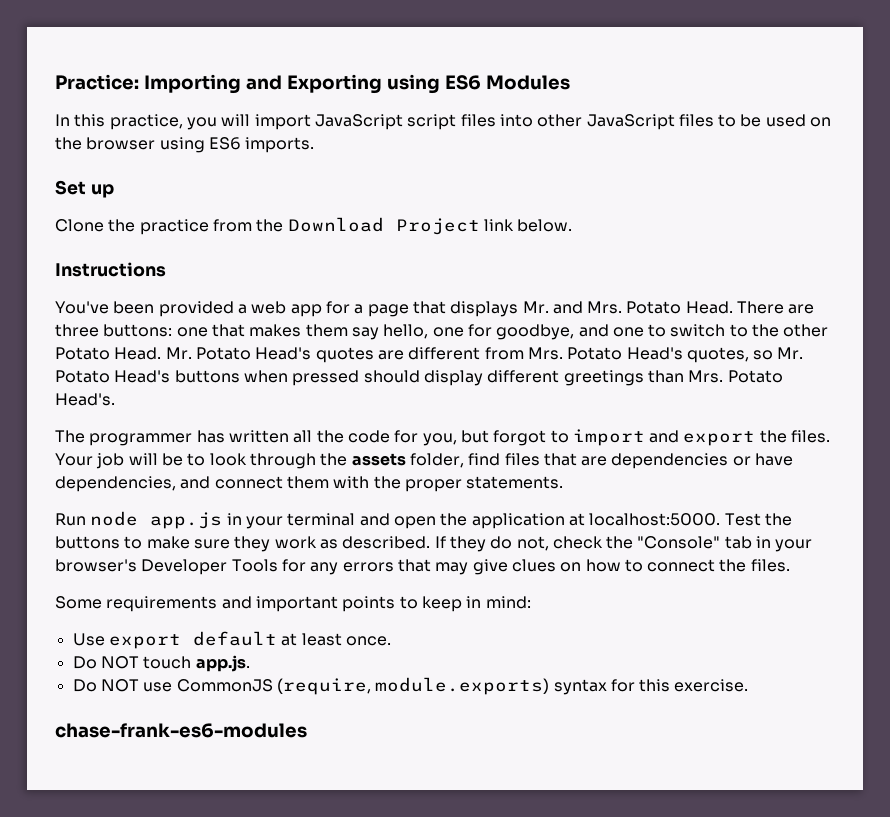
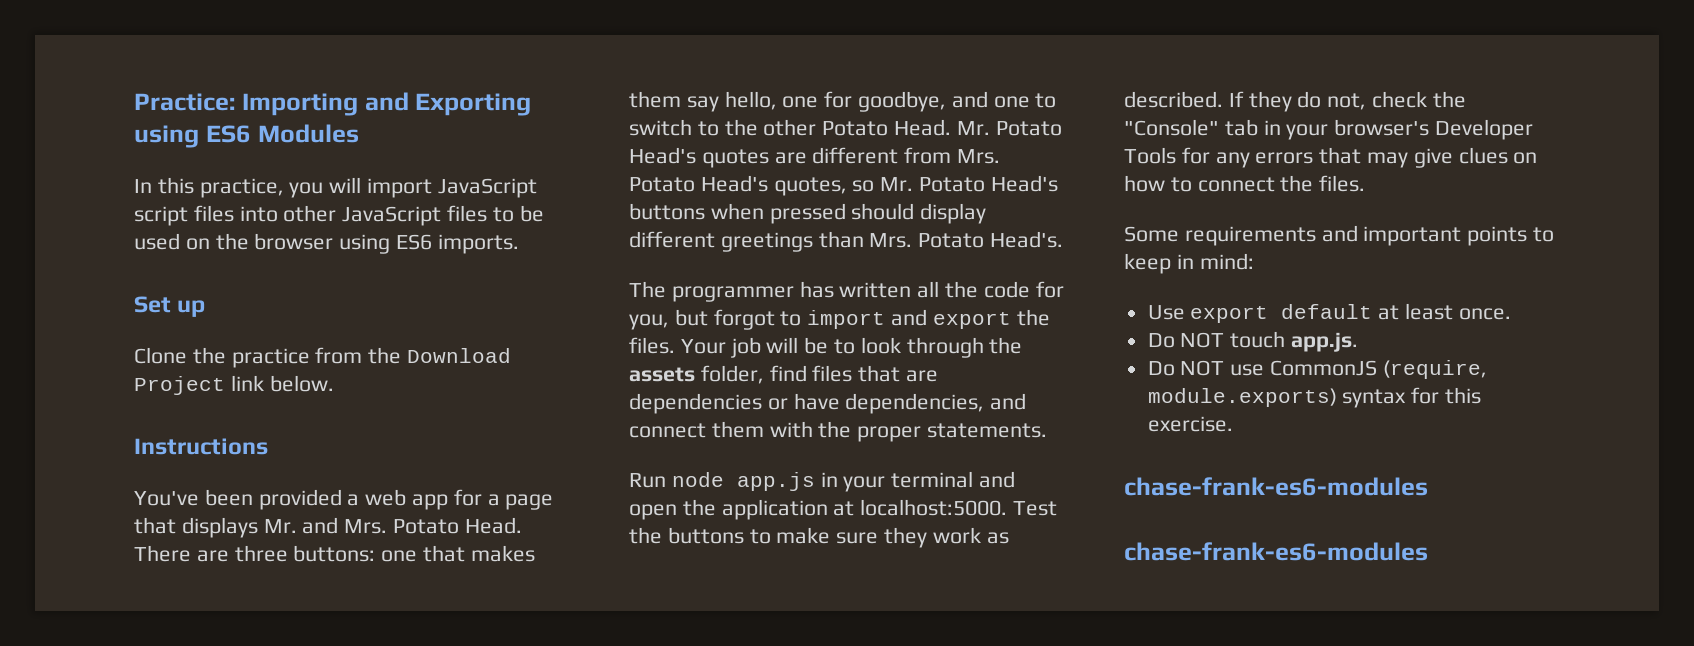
  Do NOT use CommonJS (require, module.exports) syntax for this exercise.
+ chase-frank-es6-modules

